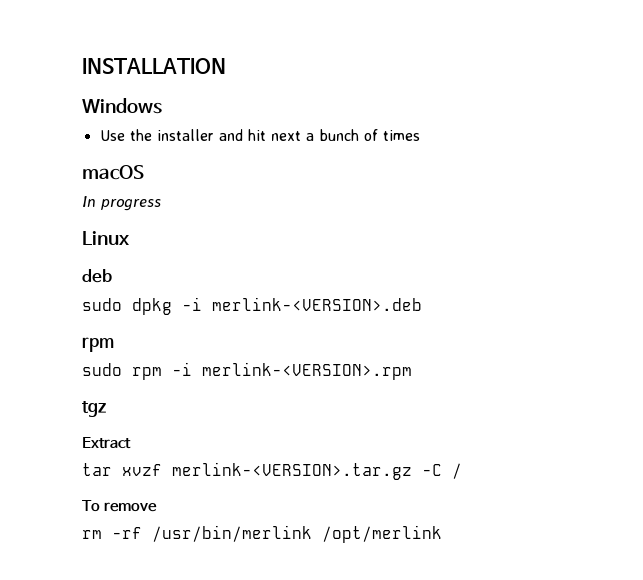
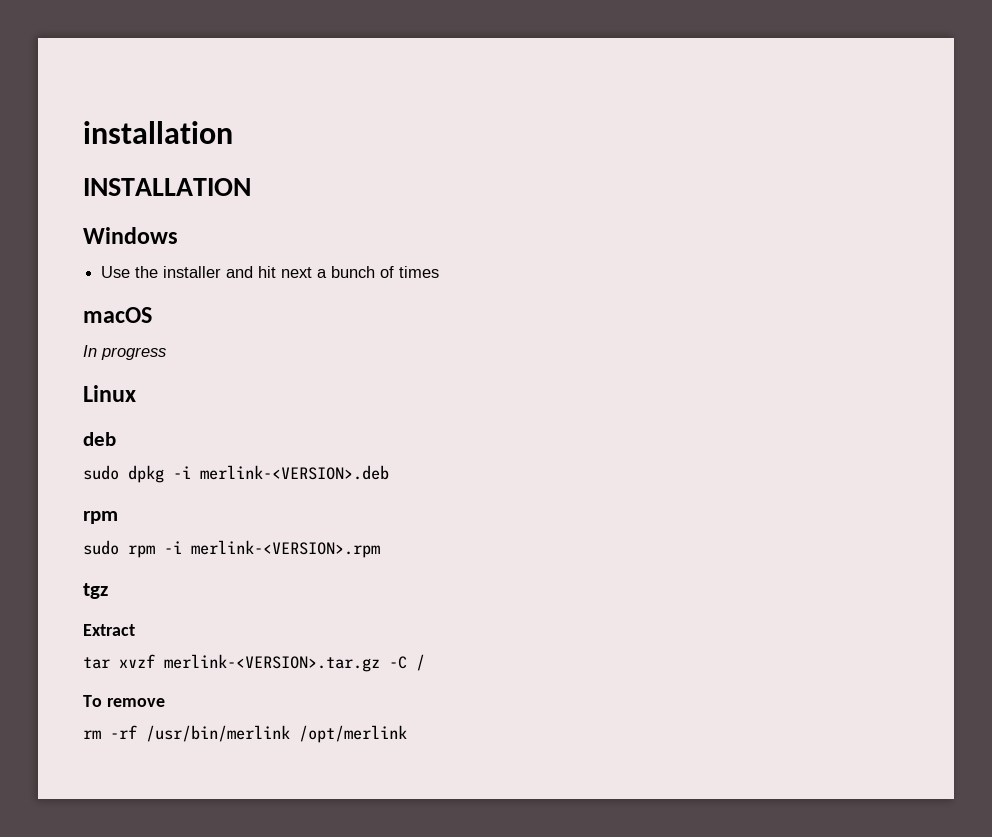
+ installation

